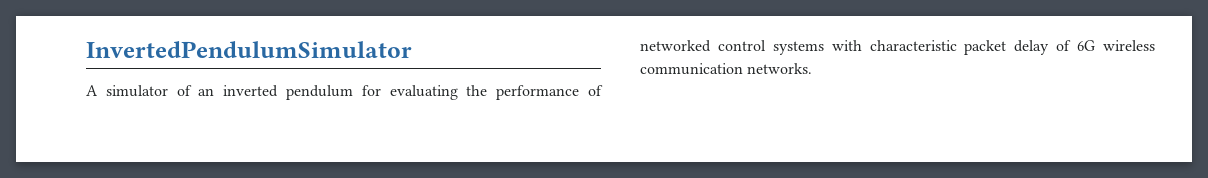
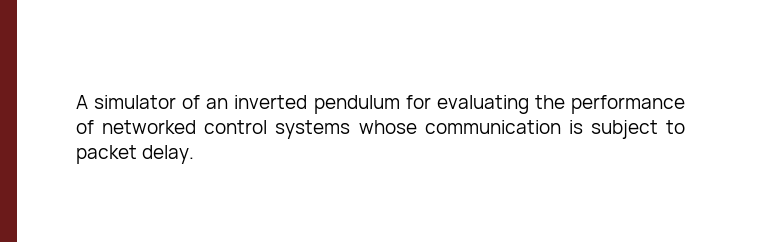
- InvertedPendulumSimulator
- A simulator of an inverted pendulum for evaluating the performance of networked control systems with characteristic packet delay of 6G wireless communication networks.
+ A simulator of an inverted pendulum for evaluating the performance of networked control systems whose communication is subject to packet delay.

